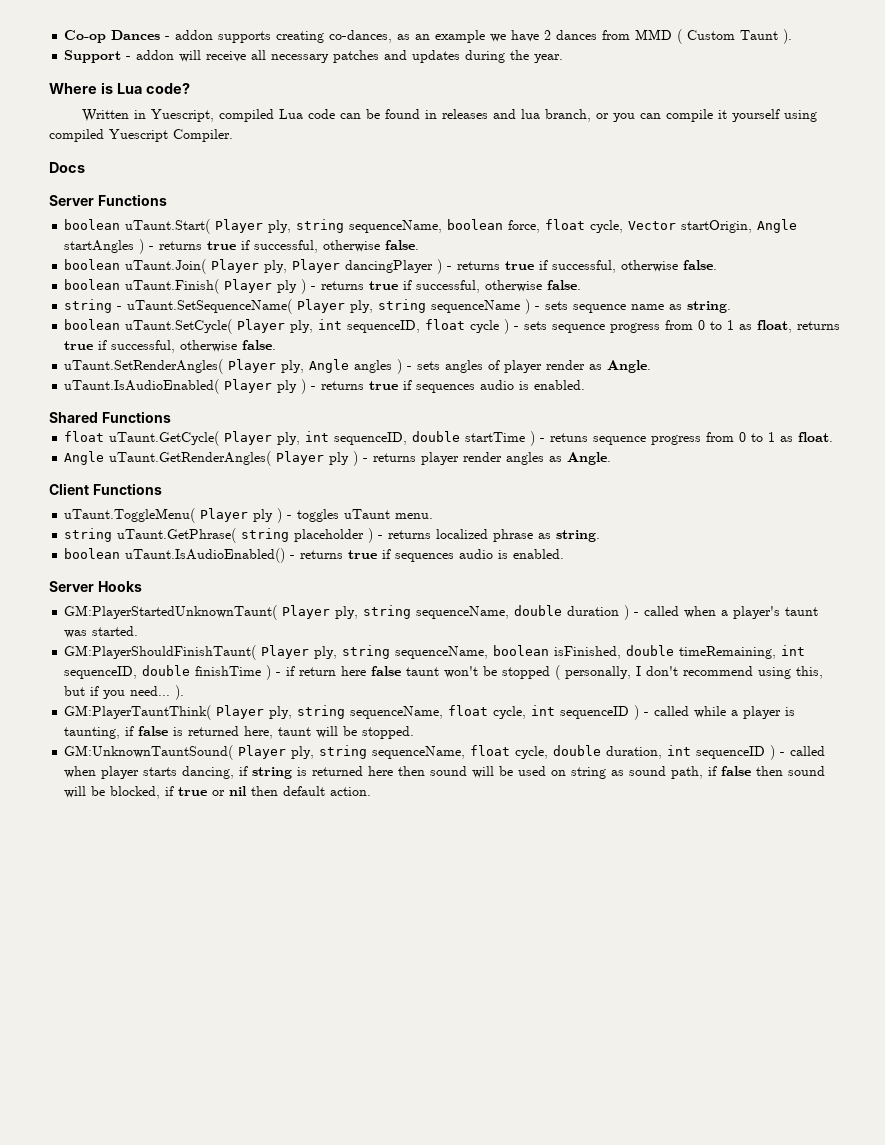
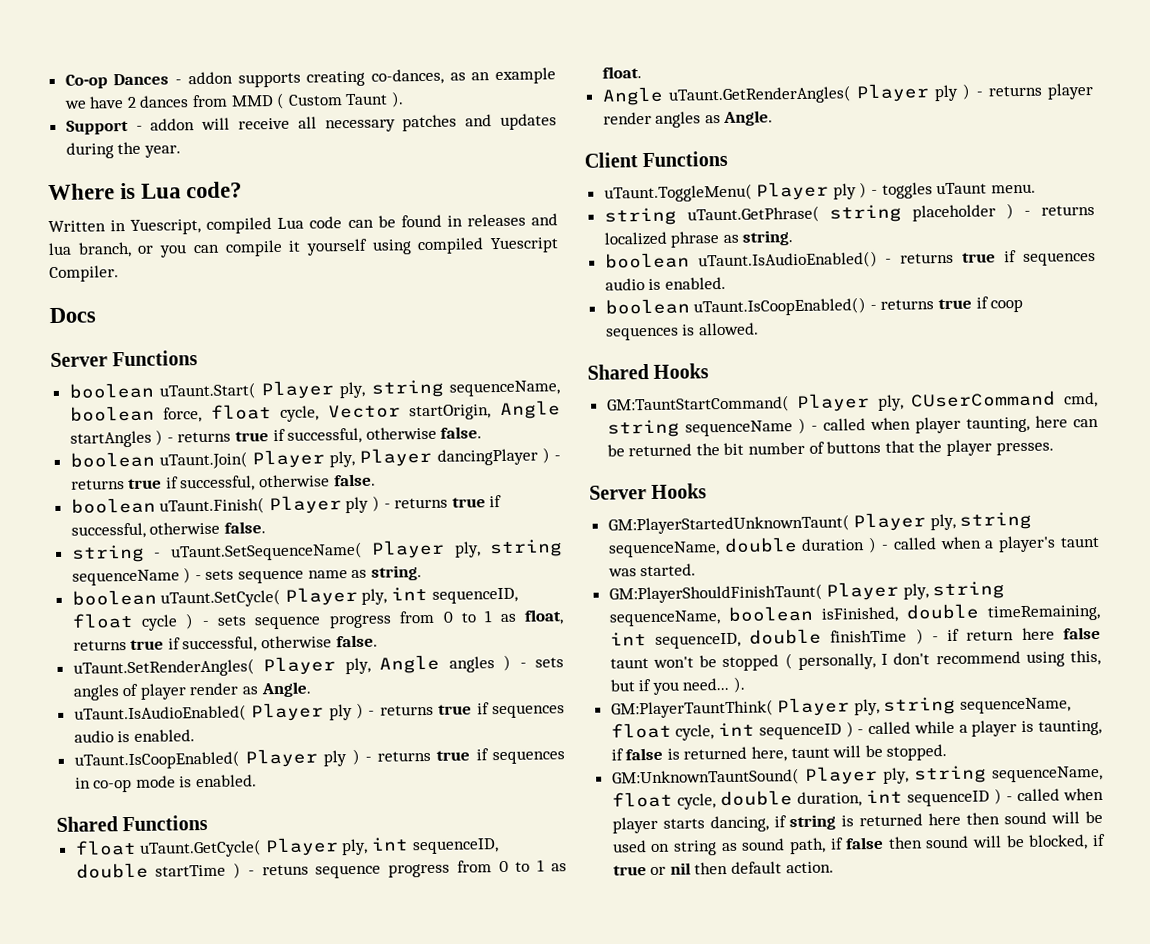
+ uTaunt.IsCoopEnabled( Player ply ) - returns true if sequences in co-op mode is enabled.
+ boolean uTaunt.IsCoopEnabled() - returns true if coop sequences is allowed.
+ Shared Hooks
+ GM:TauntStartCommand( Player ply, CUserCommand cmd, string sequenceName ) - called when player taunting, here can be returned the bit number of buttons that the player presses.

